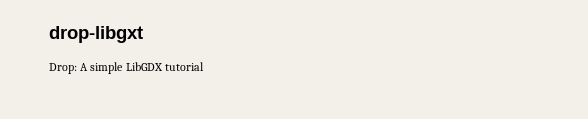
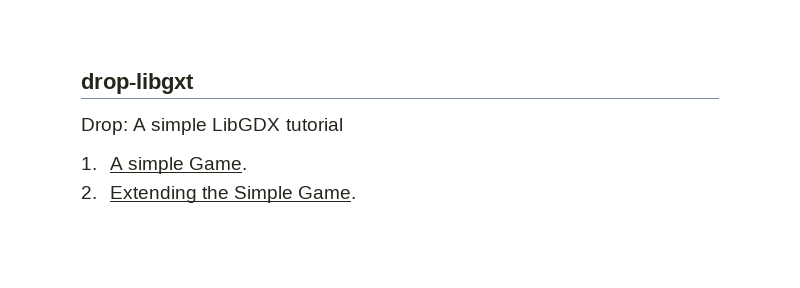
+ 1. A simple Game.
+ 2. Extending the Simple Game.

